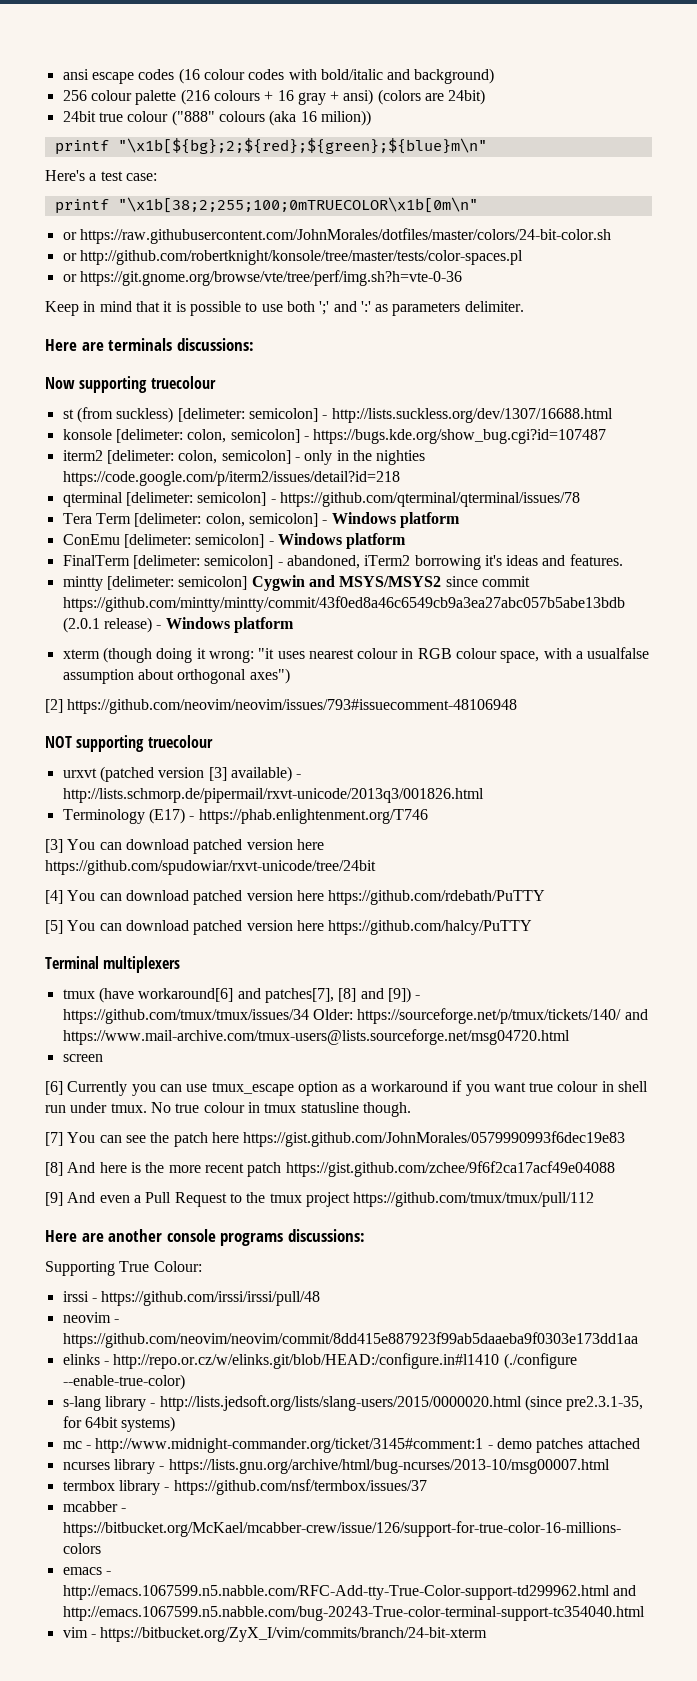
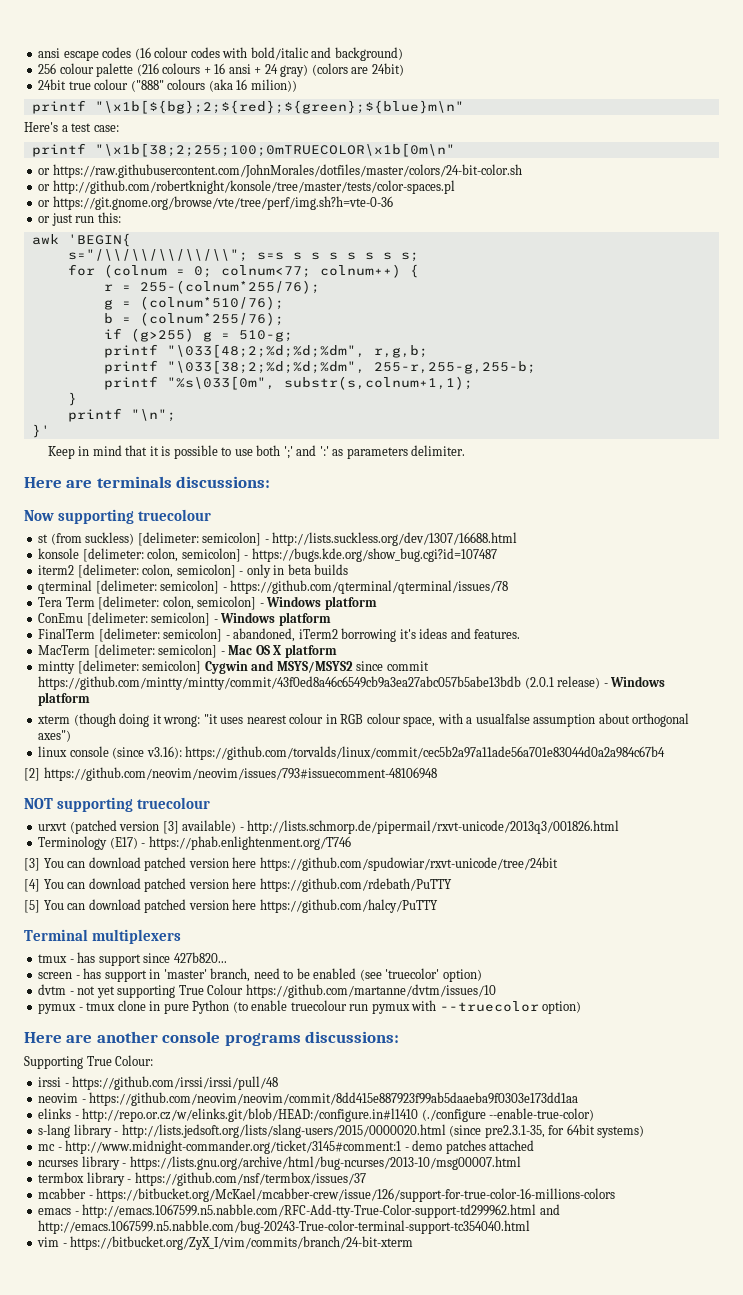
- 256 colour palette (216 colours + 16 gray + ansi) (colors are 24bit)
+ 256 colour palette (216 colours + 16 ansi + 24 gray) (colors are 24bit)
+ or just run this:
+ awk 'BEGIN{
+ s="/\\/\\/\\/\\/\\"; s=s s s s s s s s;
+ for (colnum = 0; colnum<77; colnum++) {
+ r = 255-(colnum*255/76);
+ g = (colnum*510/76);
+ b = (colnum*255/76);
+ if (g>255) g = 510-g;
+ printf "\033[48;2;%d;%d;%dm", r,g,b;
+ printf "\033[38;2;%d;%d;%dm", 255-r,255-g,255-b;
+ printf "%s\033[0m", substr(s,colnum+1,1);
+ }
+ printf "\n";
+ }'
- iterm2 [delimeter: colon, semicolon] - only in the nighties https://code.google.com/p/iterm2/issues/detail?id=218
+ iterm2 [delimeter: colon, semicolon] - only in beta builds
+ MacTerm [delimeter: semicolon] - Mac OS X platform
+ linux console (since v3.16): https://github.com/torvalds/linux/commit/cec5b2a97a11ade56a701e83044d0a2a984c67b4
- tmux (have workaround[6] and patches[7], [8] and [9]) - https://github.com/tmux/tmux/issues/34 Older: https://sourceforge.net/p/tmux/tickets/140/ and https://www.mail-archive.com/tmux-users@lists.sourceforge.net/msg04720.html
- screen
- [6] Currently you can use tmux_escape option as a workaround if you want true colour in shell run under tmux. No true colour in tmux statusline though.
- [7] You can see the patch here https://gist.github.com/JohnMorales/0579990993f6dec19e83
- [8] And here is the more recent patch https://gist.github.com/zchee/9f6f2ca17acf49e04088
- [9] And even a Pull Request to the tmux project https://github.com/tmux/tmux/pull/112
+ tmux - has support since 427b820...
+ screen - has support in 'master' branch, need to be enabled (see 'truecolor' option)
+ dvtm - not yet supporting True Colour https://github.com/martanne/dvtm/issues/10
+ pymux - tmux clone in pure Python (to enable truecolour run pymux with --truecolor option)

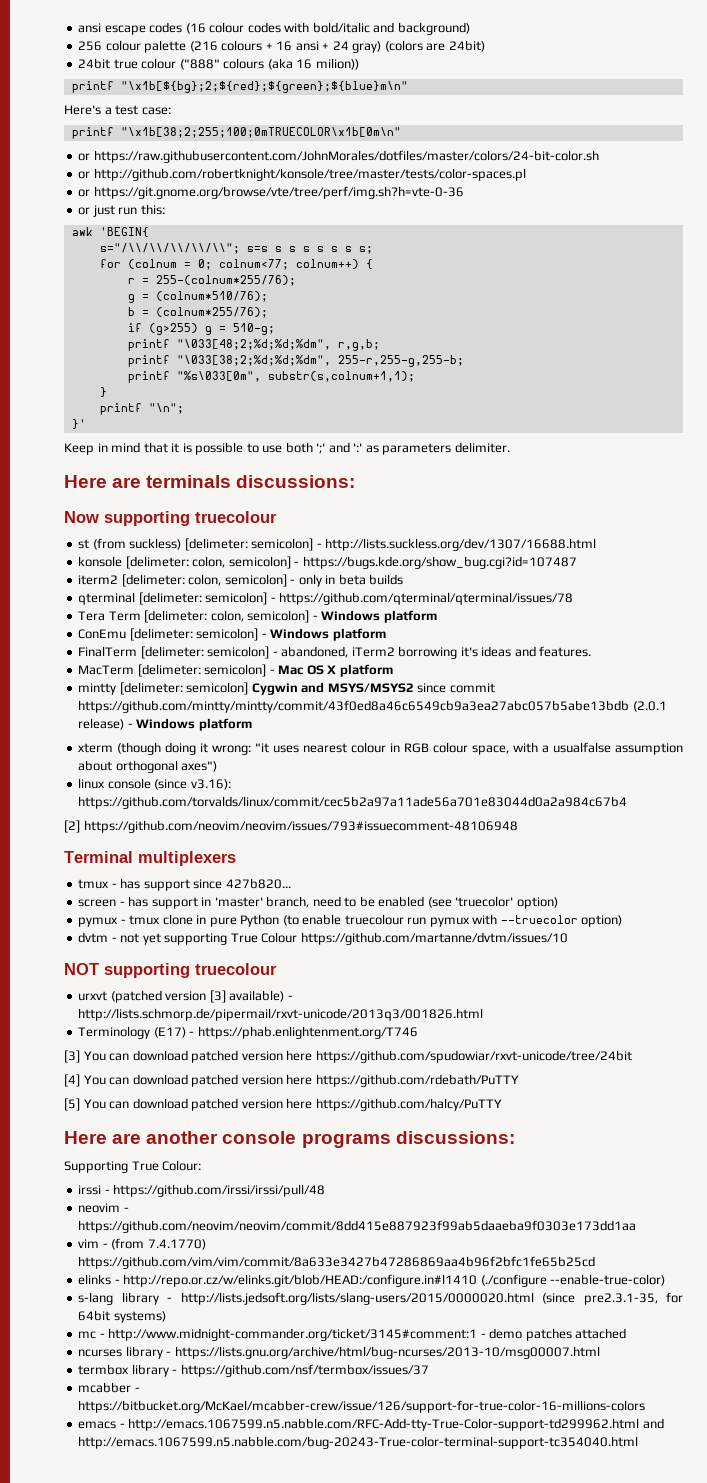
+ Terminal multiplexers
+ tmux - has support since 427b820...
+ screen - has support in 'master' branch, need to be enabled (see 'truecolor' option)
+ pymux - tmux clone in pure Python (to enable truecolour run pymux with --truecolor option)
+ dvtm - not yet supporting True Colour https://github.com/martanne/dvtm/issues/10
- Terminal multiplexers
- tmux - has support since 427b820...
- screen - has support in 'master' branch, need to be enabled (see 'truecolor' option)
- dvtm - not yet supporting True Colour https://github.com/martanne/dvtm/issues/10
- pymux - tmux clone in pure Python (to enable truecolour run pymux with --truecolor option)
+ vim - (from 7.4.1770) https://github.com/vim/vim/commit/8a633e3427b47286869aa4b96f2bfc1fe65b25cd
- vim - https://bitbucket.org/ZyX_I/vim/commits/branch/24-bit-xterm

